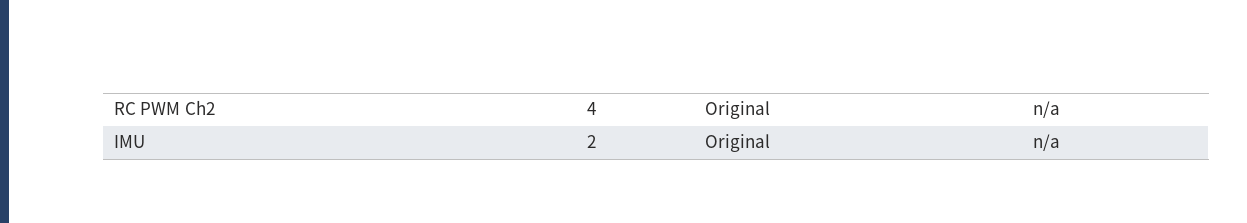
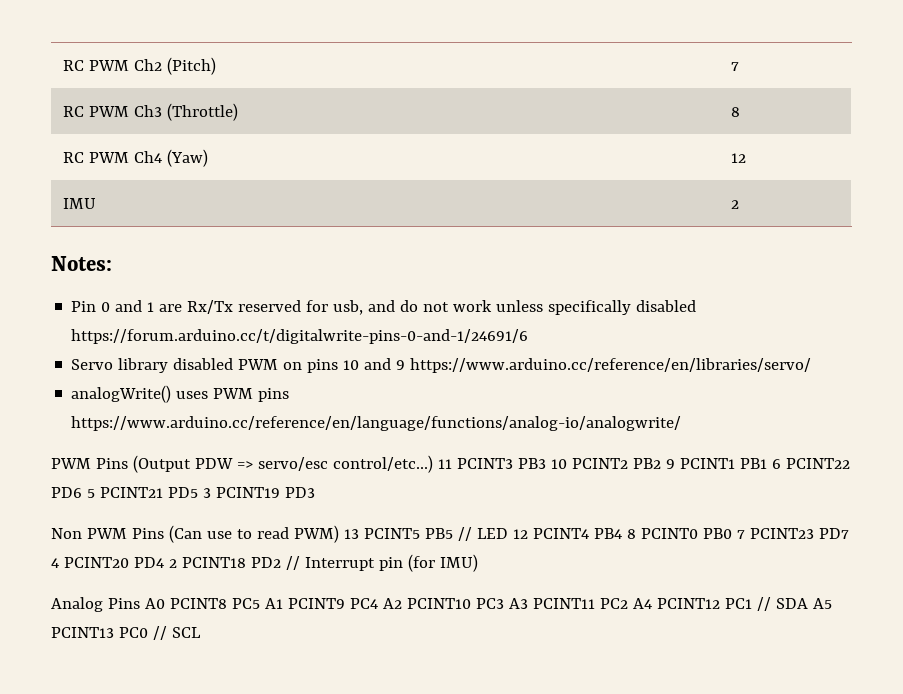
- RC PWM Ch2 | 4 | Original | n/a
- IMU | 2 | Original | n/a
+ RC PWM Ch2 (Pitch) | 7
+ RC PWM Ch3 (Throttle) | 8
+ RC PWM Ch4 (Yaw) | 12
+ IMU | 2
+ Notes:
+ Pin 0 and 1 are Rx/Tx reserved for usb, and do not work unless specifically disabled https://forum.arduino.cc/t/digitalwrite-pins-0-and-1/24691/6
+ Servo library disabled PWM on pins 10 and 9 https://www.arduino.cc/reference/en/libraries/servo/
+ analogWrite() uses PWM pins https://www.arduino.cc/reference/en/language/functions/analog-io/analogwrite/
+ PWM Pins (Output PDW => servo/esc control/etc...) 11 PCINT3 PB3 10 PCINT2 PB2 9 PCINT1 PB1 6 PCINT22 PD6 5 PCINT21 PD5 3 PCINT19 PD3
+ Non PWM Pins (Can use to read PWM) 13 PCINT5 PB5 // LED 12 PCINT4 PB4 8 PCINT0 PB0 7 PCINT23 PD7 4 PCINT20 PD4 2 PCINT18 PD2 // Interrupt pin (for IMU)
+ Analog Pins A0 PCINT8 PC5 A1 PCINT9 PC4 A2 PCINT10 PC3 A3 PCINT11 PC2 A4 PCINT12 PC1 // SDA A5 PCINT13 PC0 // SCL

